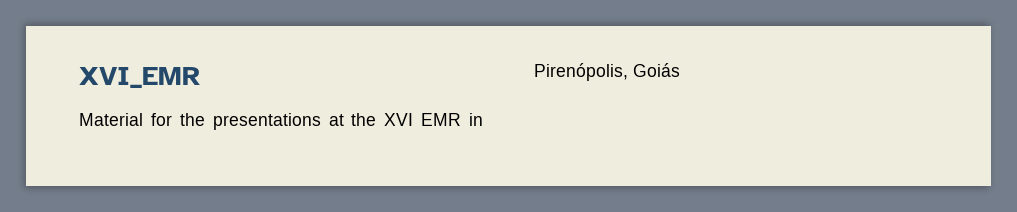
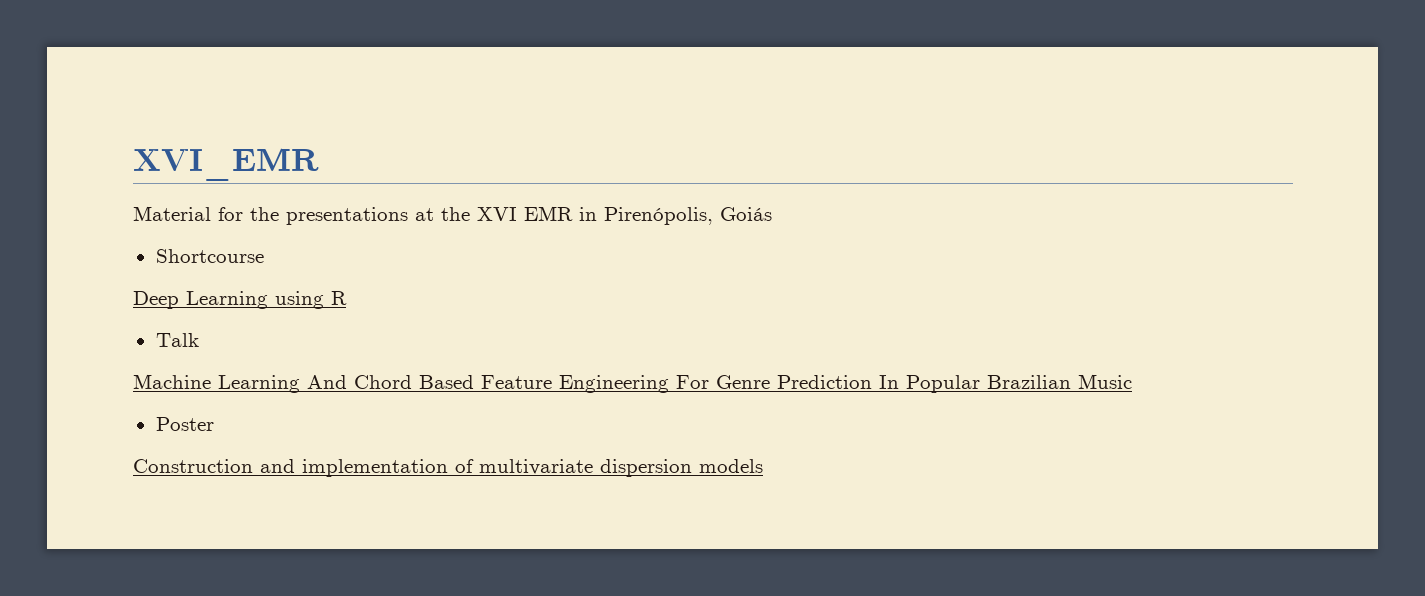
+ Shortcourse
+ Deep Learning using R
+ Talk
+ Machine Learning And Chord Based Feature Engineering For Genre Prediction In Popular Brazilian Music
+ Poster
+ Construction and implementation of multivariate dispersion models

